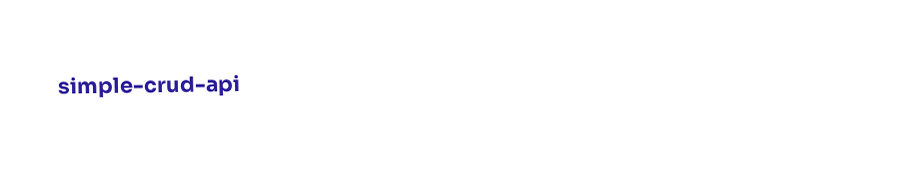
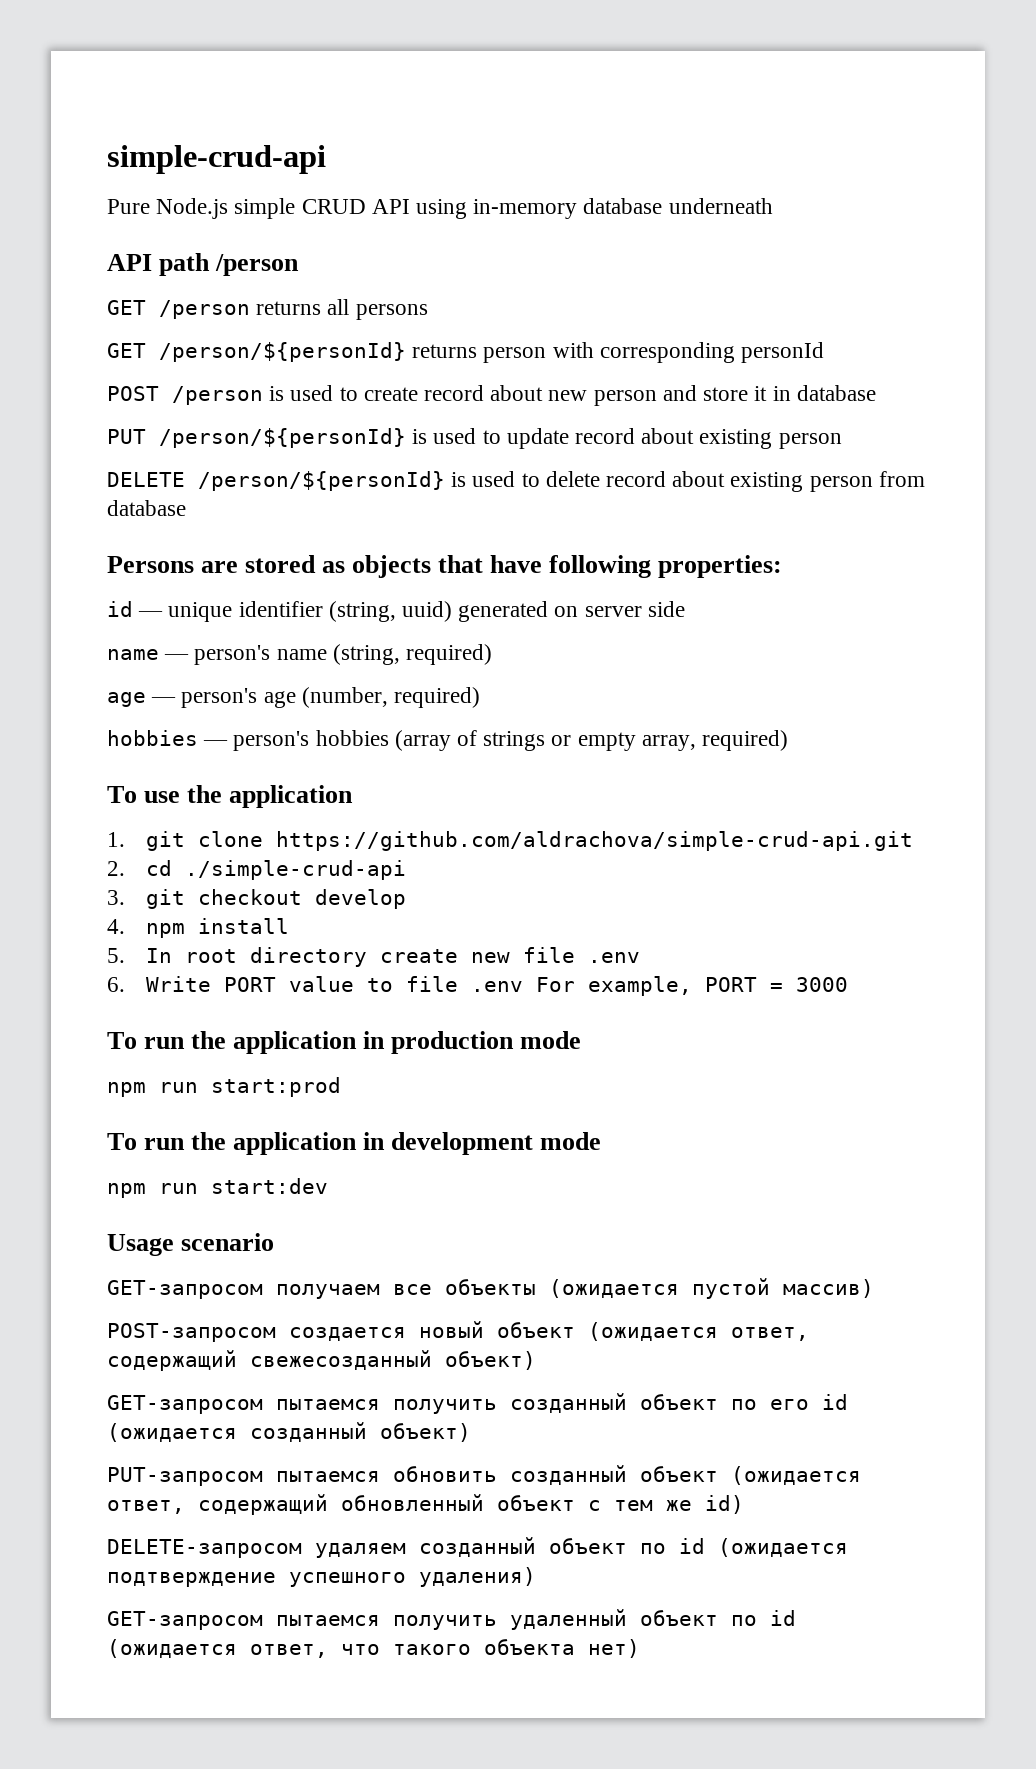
+ Pure Node.js simple CRUD API using in-memory database underneath
+ API path /person
+ GET /person returns all persons
+ GET /person/${personId} returns person with corresponding personId
+ POST /person is used to create record about new person and store it in database
+ PUT /person/${personId} is used to update record about existing person
+ DELETE /person/${personId} is used to delete record about existing person from database
+ Persons are stored as objects that have following properties:
+ id — unique identifier (string, uuid) generated on server side
+ name — person's name (string, required)
+ age — person's age (number, required)
+ hobbies — person's hobbies (array of strings or empty array, required)
+ To use the application
+ 1. git clone https://github.com/aldrachova/simple-crud-api.git
+ 2. cd ./simple-crud-api
+ 3. git checkout develop
+ 4. npm install
+ 5. In root directory create new file .env
+ 6. Write PORT value to file .env For example, PORT = 3000
+ To run the application in production mode
+ npm run start:prod
+ To run the application in development mode
+ npm run start:dev
+ Usage scenario
+ GET-запросом получаем все объекты (ожидается пустой массив)
+ POST-запросом создается новый объект (ожидается ответ, содержащий свежесозданный объект)
+ GET-запросом пытаемся получить созданный объект по его id (ожидается созданный объект)
+ PUT-запросом пытаемся обновить созданный объект (ожидается ответ, содержащий обновленный объект с тем же id)
+ DELETE-запросом удаляем созданный объект по id (ожидается подтверждение успешного удаления)
+ GET-запросом пытаемся получить удаленный объект по id (ожидается ответ, что такого объекта нет)

